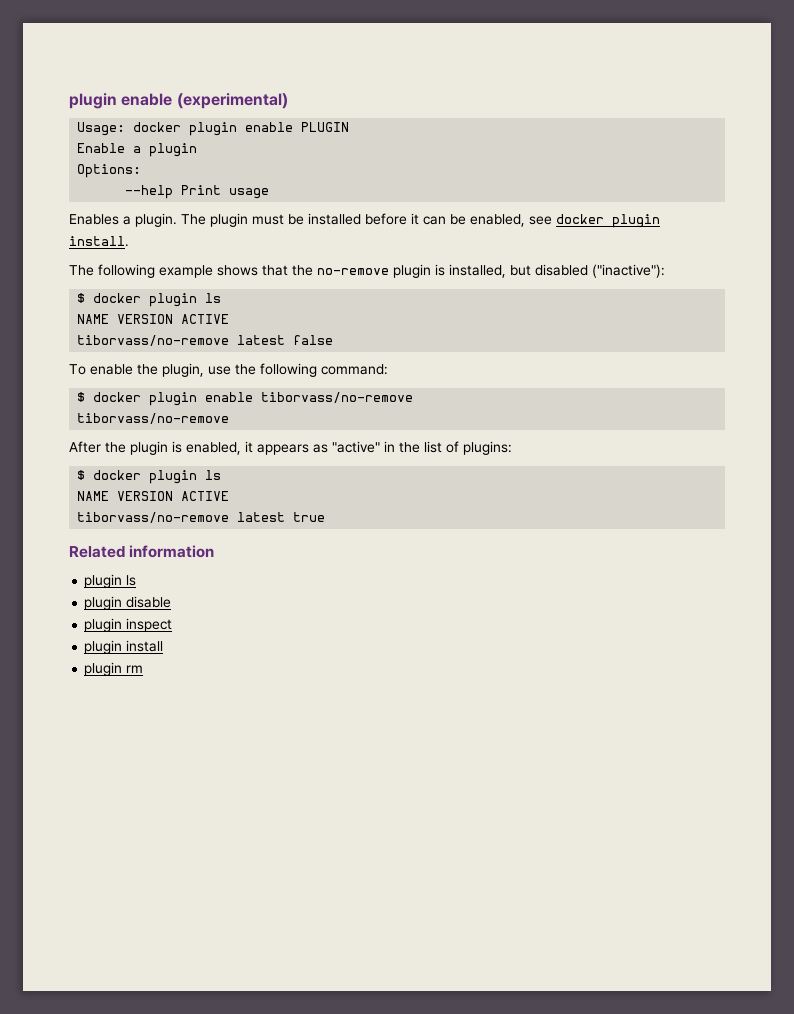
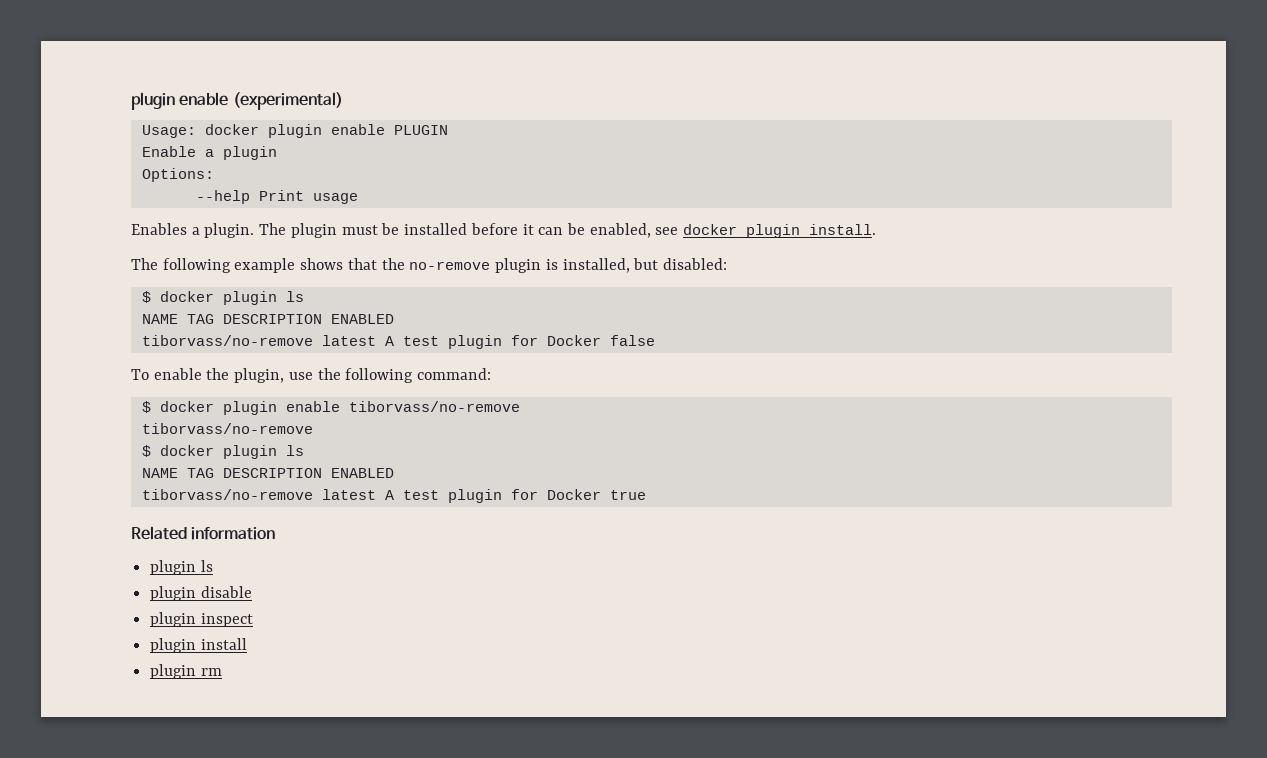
- The following example shows that the no-remove plugin is installed, but disabled ("inactive"):
+ The following example shows that the no-remove plugin is installed, but disabled:
  $ docker plugin ls
- NAME VERSION ACTIVE
- tiborvass/no-remove latest false
+ NAME TAG DESCRIPTION ENABLED
+ tiborvass/no-remove latest A test plugin for Docker false
  $ docker plugin enable tiborvass/no-remove
  tiborvass/no-remove
- After the plugin is enabled, it appears as "active" in the list of plugins:
  $ docker plugin ls
- NAME VERSION ACTIVE
- tiborvass/no-remove latest true
+ NAME TAG DESCRIPTION ENABLED
+ tiborvass/no-remove latest A test plugin for Docker true

